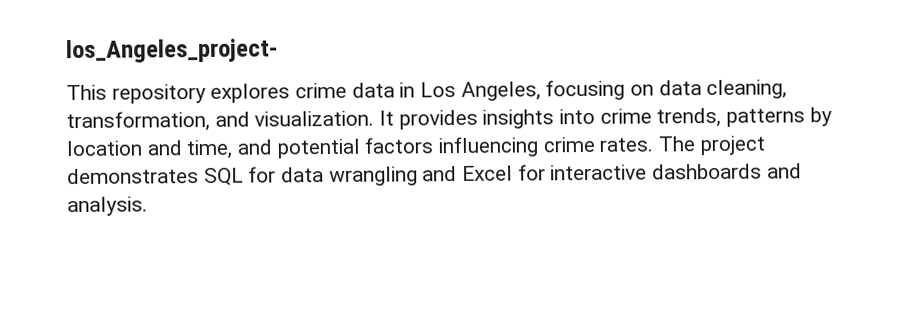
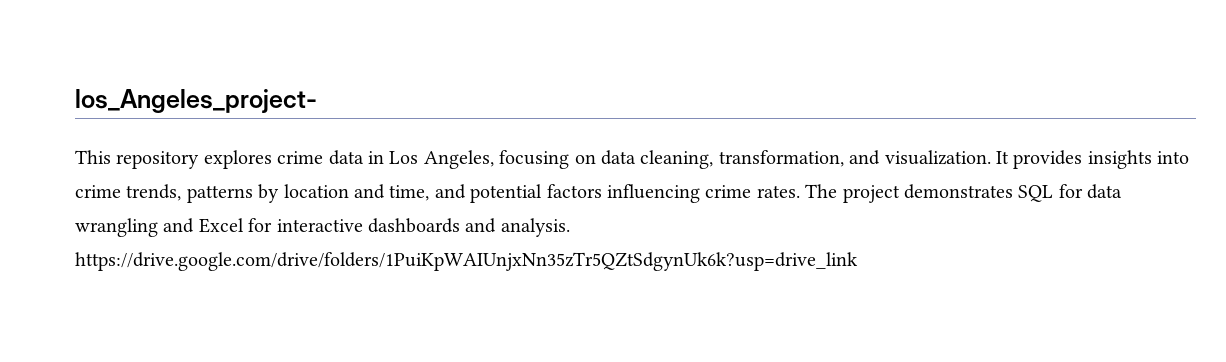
- The project demonstrates SQL for data wrangling and Excel for interactive dashboards and analysis.
+ The project demonstrates SQL for data wrangling and Excel for interactive dashboards and analysis. https://drive.google.com/drive/folders/1PuiKpWAIUnjxNn35zTr5QZtSdgynUk6k?usp=drive_link

